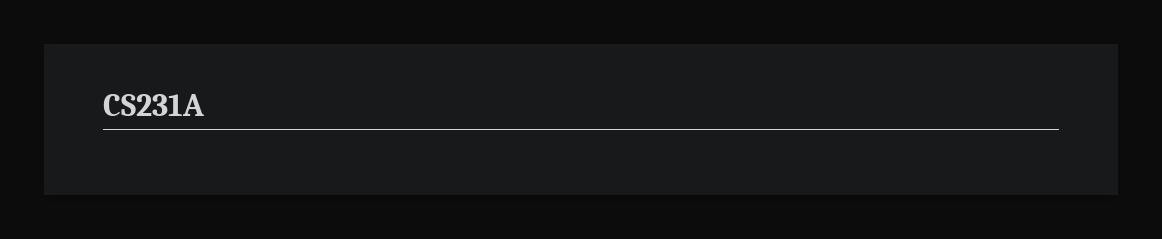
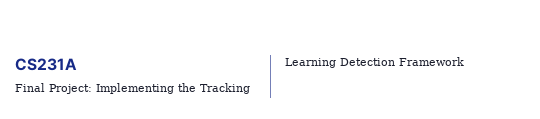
+ Final Project: Implementing the Tracking Learning Detection Framework

